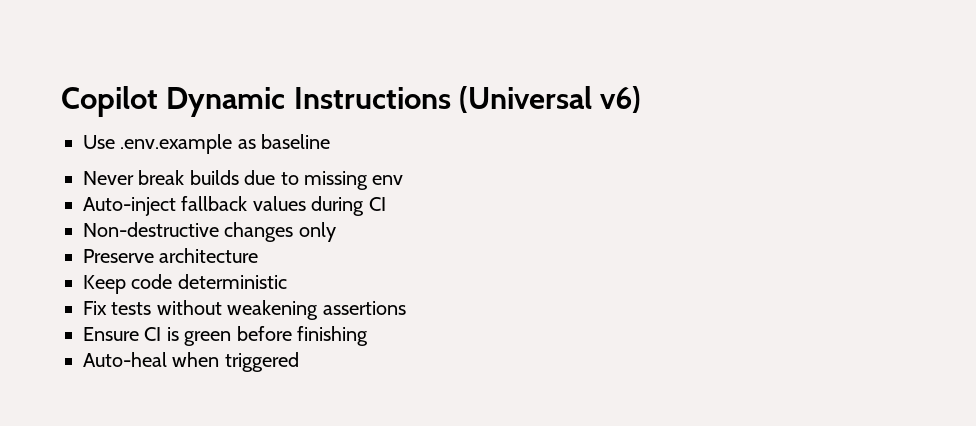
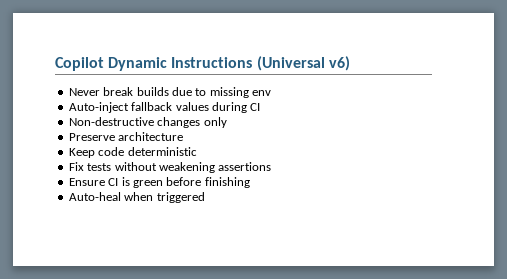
- Use .env.example as baseline

